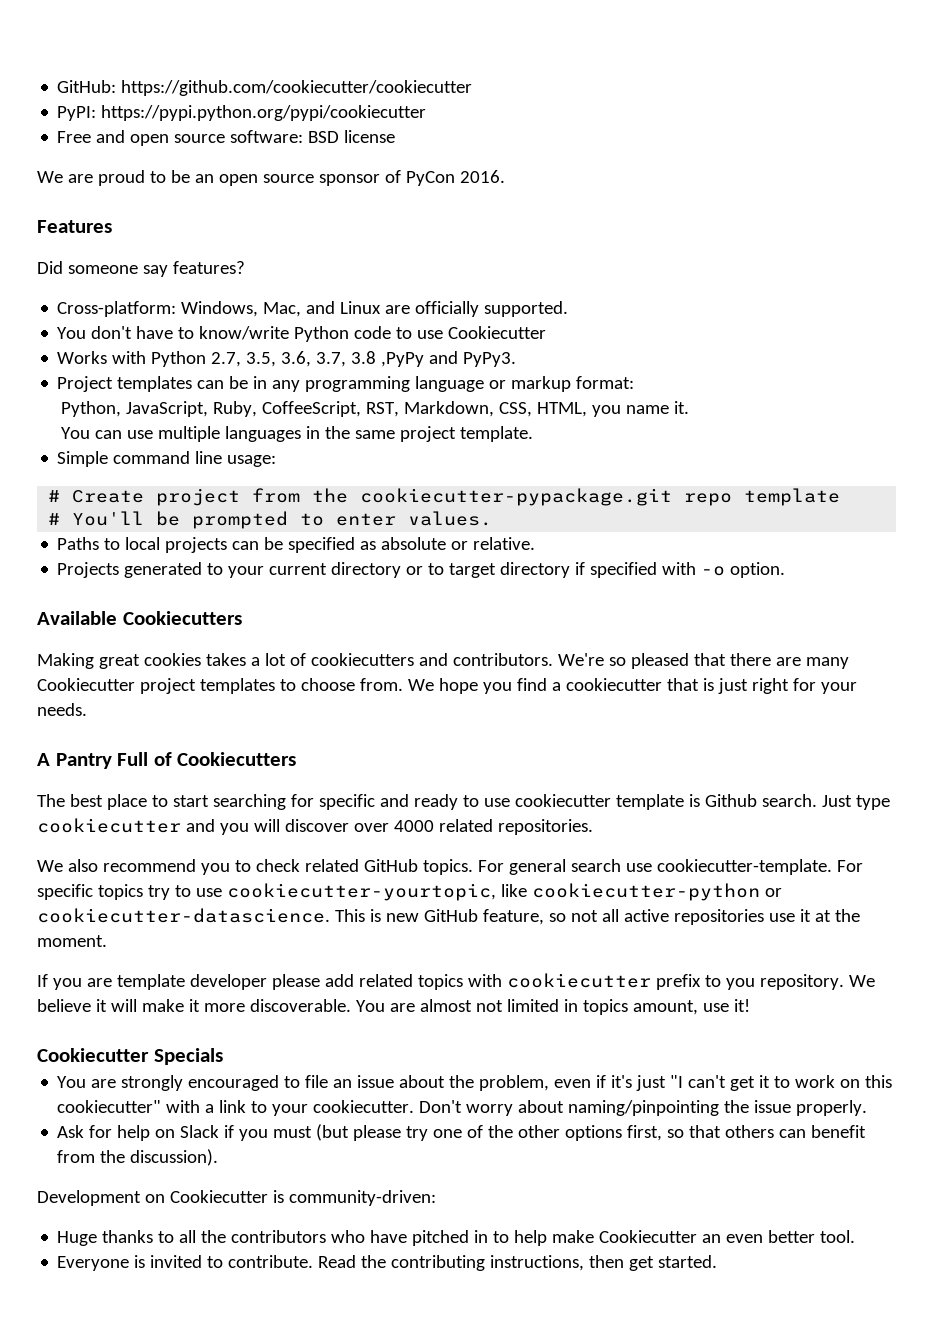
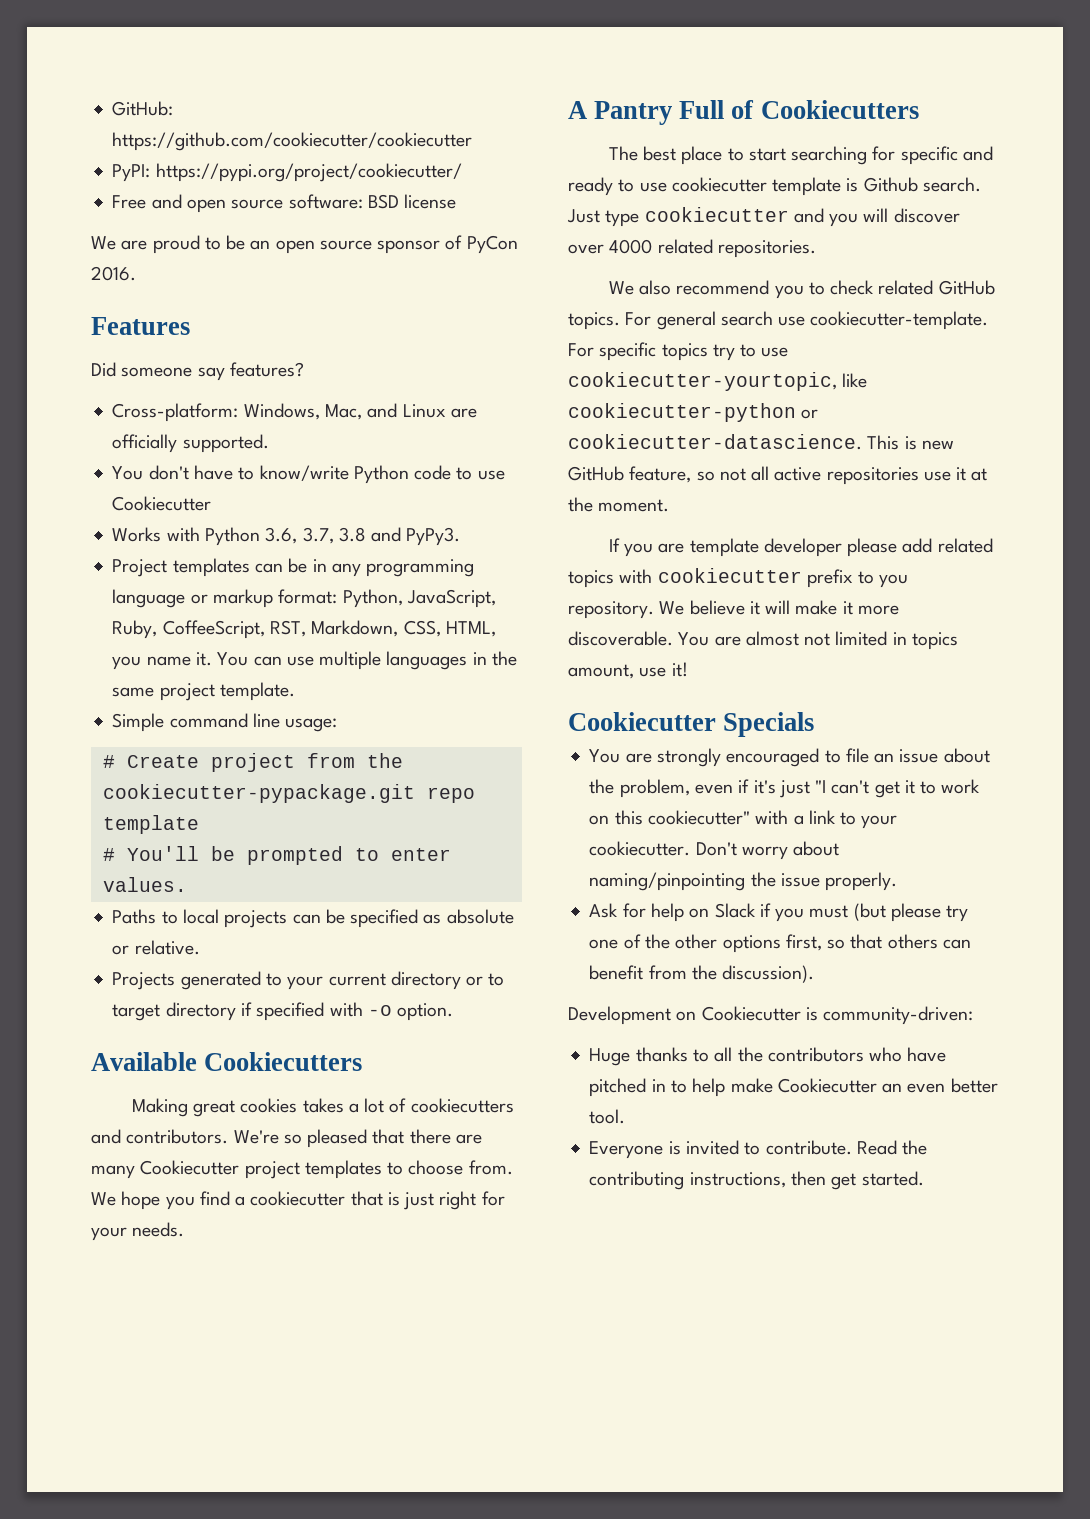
- PyPI: https://pypi.python.org/pypi/cookiecutter
+ PyPI: https://pypi.org/project/cookiecutter/
- Works with Python 2.7, 3.5, 3.6, 3.7, 3.8 ,PyPy and PyPy3.
+ Works with Python 3.6, 3.7, 3.8 and PyPy3.
- Project templates can be in any programming language or markup format:
- Python, JavaScript, Ruby, CoffeeScript, RST, Markdown, CSS, HTML, you name it.
- You can use multiple languages in the same project template.
+ Project templates can be in any programming language or markup format: Python, JavaScript, Ruby, CoffeeScript, RST, Markdown, CSS, HTML, you name it. You can use multiple languages in the same project template.

